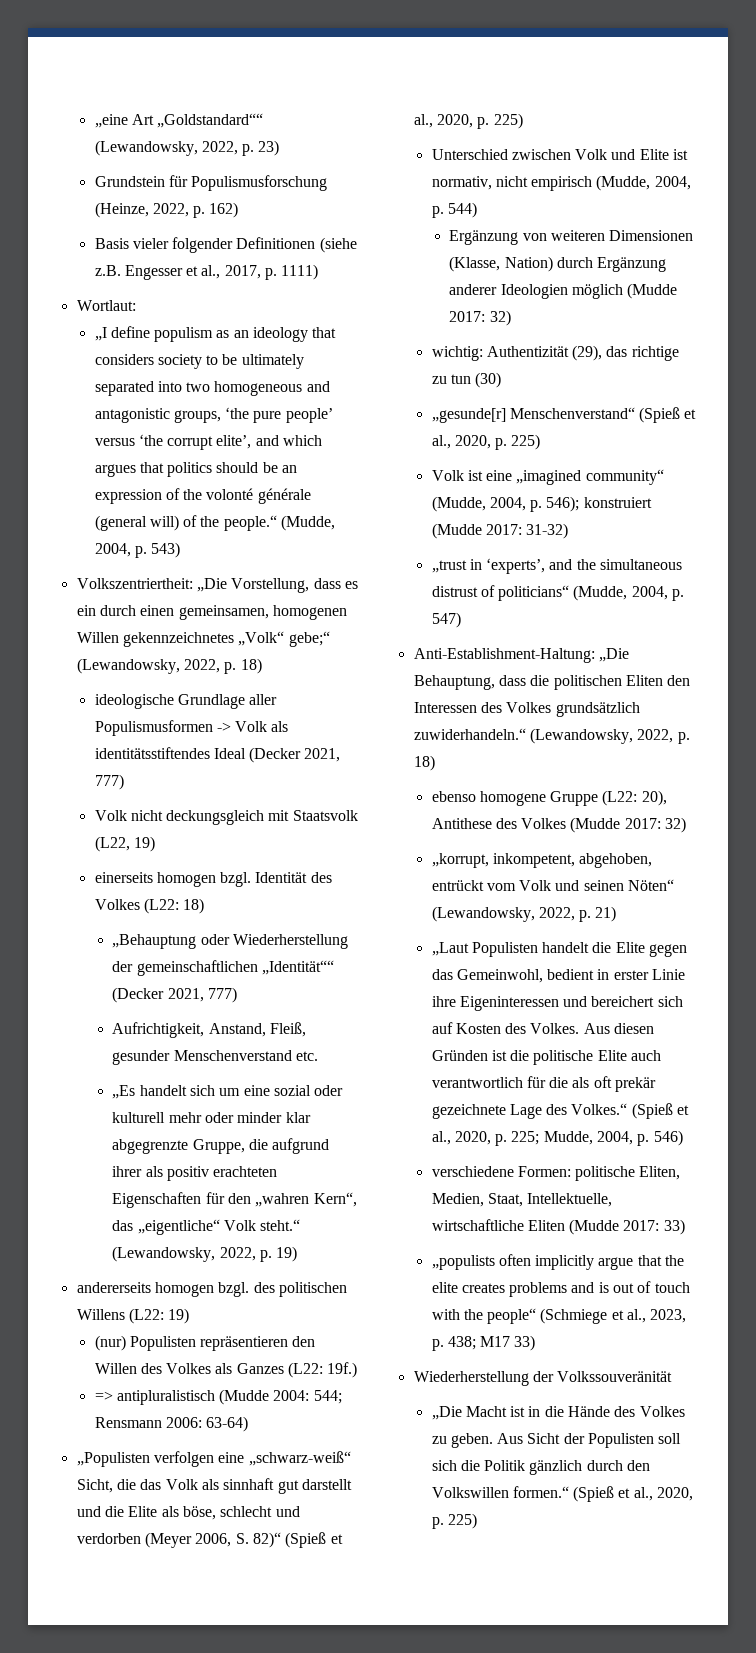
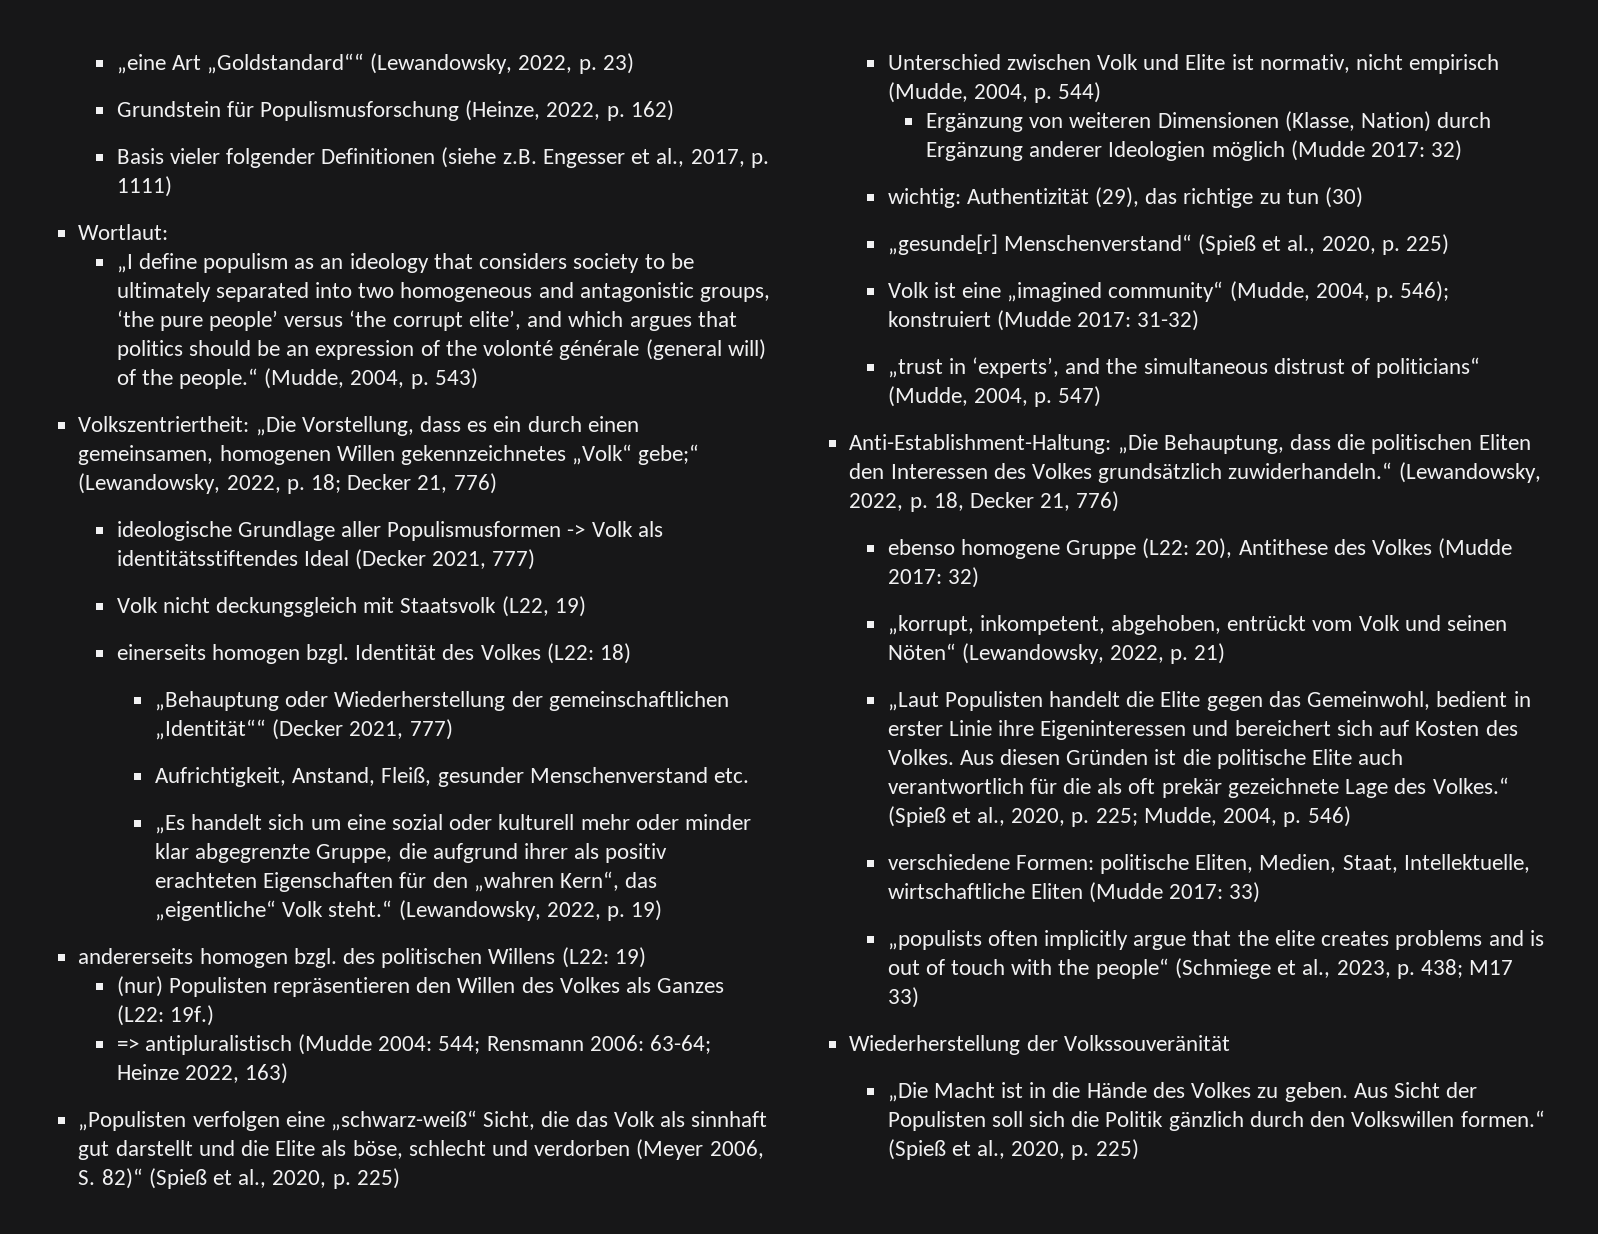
- Volkszentriertheit: „Die Vorstellung, dass es ein durch einen gemeinsamen, homogenen Willen gekennzeichnetes „Volk“ gebe;“ (Lewandowsky, 2022, p. 18)
+ Volkszentriertheit: „Die Vorstellung, dass es ein durch einen gemeinsamen, homogenen Willen gekennzeichnetes „Volk“ gebe;“ (Lewandowsky, 2022, p. 18; Decker 21, 776)
- => antipluralistisch (Mudde 2004: 544; Rensmann 2006: 63-64)
+ => antipluralistisch (Mudde 2004: 544; Rensmann 2006: 63-64; Heinze 2022, 163)
- Anti-Establishment-Haltung: „Die Behauptung, dass die politischen Eliten den Interessen des Volkes grundsätzlich zuwiderhandeln.“ (Lewandowsky, 2022, p. 18)
+ Anti-Establishment-Haltung: „Die Behauptung, dass die politischen Eliten den Interessen des Volkes grundsätzlich zuwiderhandeln.“ (Lewandowsky, 2022, p. 18, Decker 21, 776)

